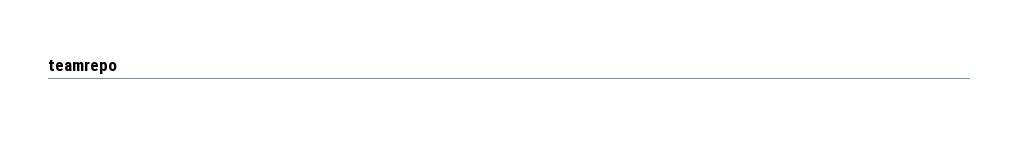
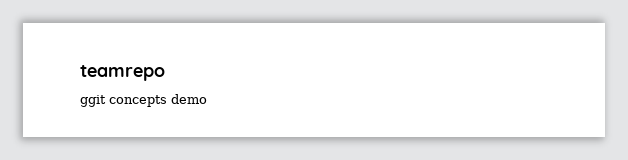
+ ggit concepts demo

